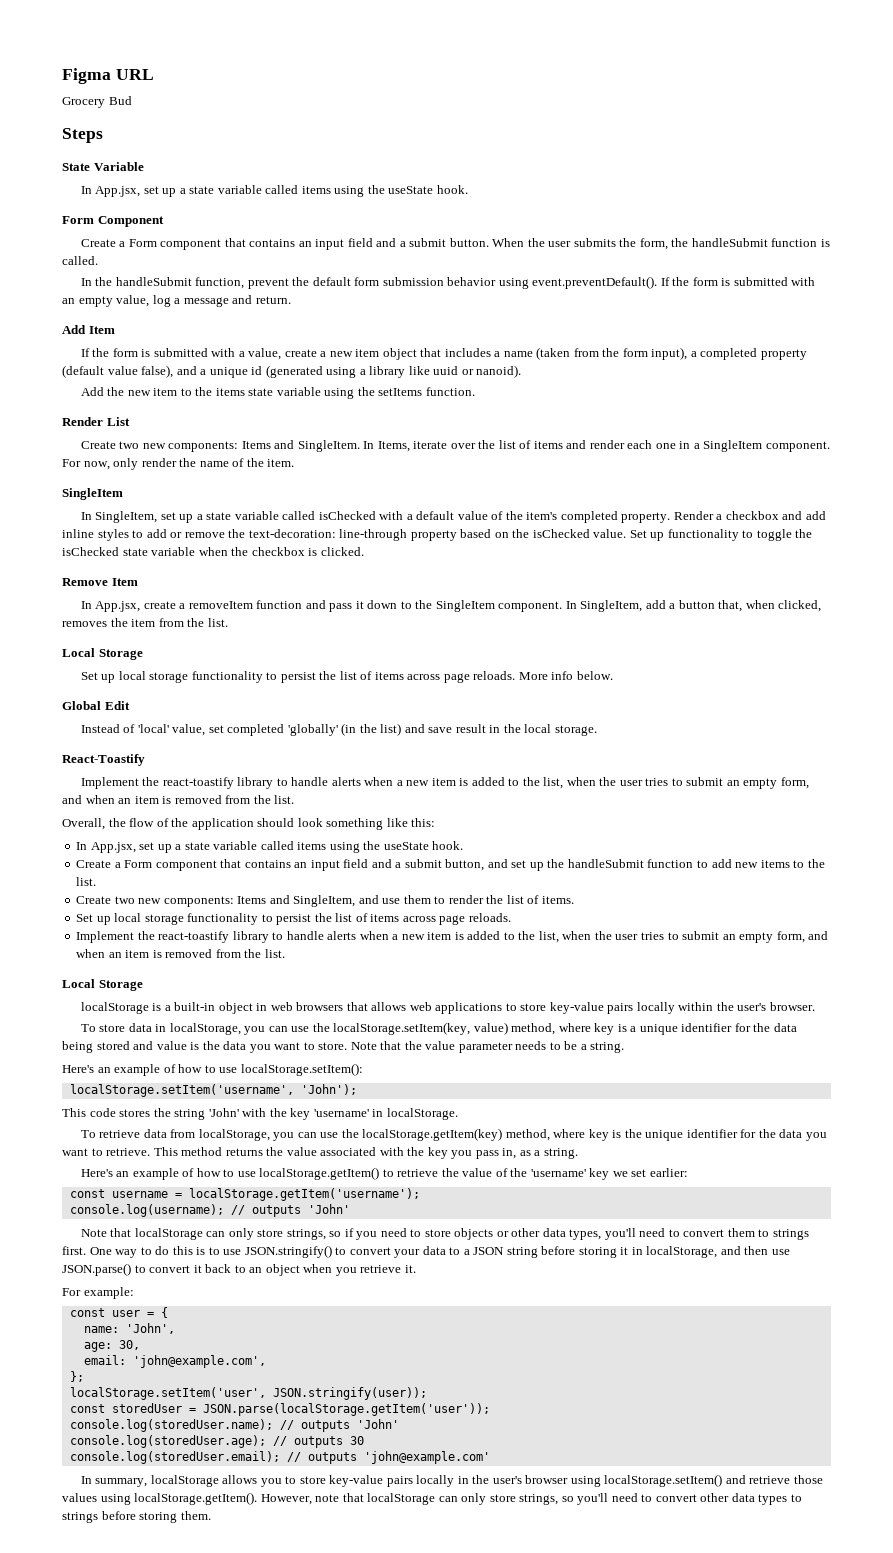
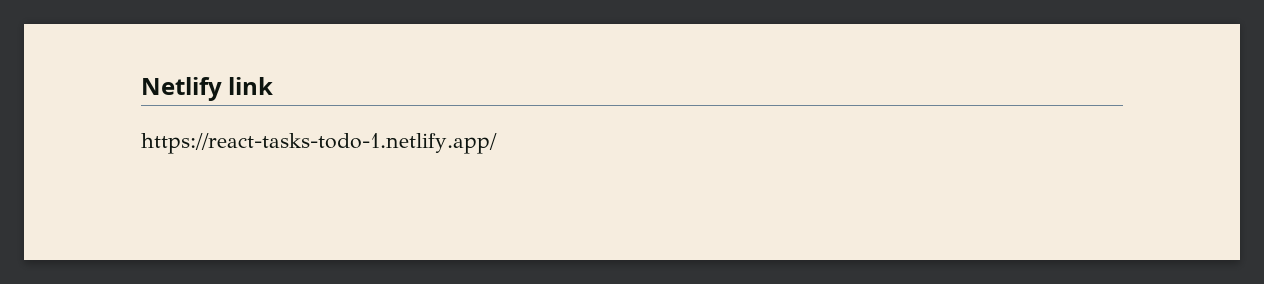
- Figma URL
- Grocery Bud
- Steps
- State Variable
- In App.jsx, set up a state variable called items using the useState hook.
- Form Component
- Create a Form component that contains an input field and a submit button. When the user submits the form, the handleSubmit function is called.
- In the handleSubmit function, prevent the default form submission behavior using event.preventDefault(). If the form is submitted with an empty value, log a message and return.
- Add Item
- If the form is submitted with a value, create a new item object that includes a name (taken from the form input), a completed property (default value false), and a unique id (generated using a library like uuid or nanoid).
- Add the new item to the items state variable using the setItems function.
- Render List
- Create two new components: Items and SingleItem. In Items, iterate over the list of items and render each one in a SingleItem component. For now, only render the name of the item.
- SingleItem
- In SingleItem, set up a state variable called isChecked with a default value of the item's completed property. Render a checkbox and add inline styles to add or remove the text-decoration: line-through property based on the isChecked value. Set up functionality to toggle the isChecked state variable when the checkbox is clicked.
- Remove Item
- In App.jsx, create a removeItem function and pass it down to the SingleItem component. In SingleItem, add a button that, when clicked, removes the item from the list.
- Local Storage
- Set up local storage functionality to persist the list of items across page reloads. More info below.
- Global Edit
- Instead of 'local' value, set completed 'globally' (in the list) and save result in the local storage.
- React-Toastify
- Implement the react-toastify library to handle alerts when a new item is added to the list, when the user tries to submit an empty form, and when an item is removed from the list.
- Overall, the flow of the application should look something like this:
- In App.jsx, set up a state variable called items using the useState hook.
- Create a Form component that contains an input field and a submit button, and set up the handleSubmit function to add new items to the list.
- Create two new components: Items and SingleItem, and use them to render the list of items.
- Set up local storage functionality to persist the list of items across page reloads.
- Implement the react-toastify library to handle alerts when a new item is added to the list, when the user tries to submit an empty form, and when an item is removed from the list.
- Local Storage
- localStorage is a built-in object in web browsers that allows web applications to store key-value pairs locally within the user's browser.
- To store data in localStorage, you can use the localStorage.setItem(key, value) method, where key is a unique identifier for the data being stored and value is the data you want to store. Note that the value parameter needs to be a string.
- Here's an example of how to use localStorage.setItem():
- localStorage.setItem('username', 'John');
- This code stores the string 'John' with the key 'username' in localStorage.
- To retrieve data from localStorage, you can use the localStorage.getItem(key) method, where key is the unique identifier for the data you want to retrieve. This method returns the value associated with the key you pass in, as a string.
- Here's an example of how to use localStorage.getItem() to retrieve the value of the 'username' key we set earlier:
- const username = localStorage.getItem('username');
- console.log(username); // outputs 'John'
- Note that localStorage can only store strings, so if you need to store objects or other data types, you'll need to convert them to strings first. One way to do this is to use JSON.stringify() to convert your data to a JSON string before storing it in localStorage, and then use JSON.parse() to convert it back to an object when you retrieve it.
- For example:
- const user = {
- name: 'John',
- age: 30,
- email: 'john@example.com',
- };
- localStorage.setItem('user', JSON.stringify(user));
- const storedUser = JSON.parse(localStorage.getItem('user'));
- console.log(storedUser.name); // outputs 'John'
- console.log(storedUser.age); // outputs 30
- console.log(storedUser.email); // outputs 'john@example.com'
- In summary, localStorage allows you to store key-value pairs locally in the user's browser using localStorage.setItem() and retrieve those values using localStorage.getItem(). However, note that localStorage can only store strings, so you'll need to convert other data types to strings before storing them.
+ Netlify link
+ https://react-tasks-todo-1.netlify.app/

